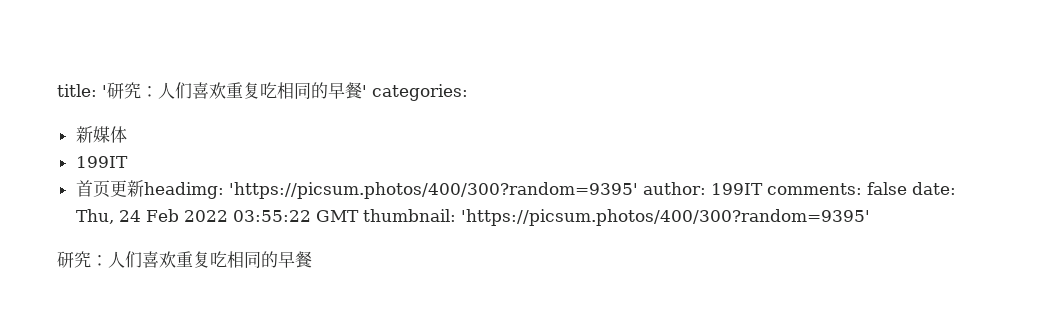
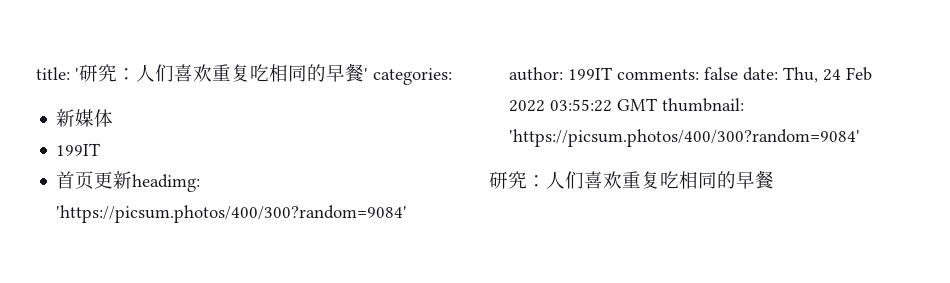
- 首页更新headimg: 'https://picsum.photos/400/300?random=9395' author: 199IT comments: false date: Thu, 24 Feb 2022 03:55:22 GMT thumbnail: 'https://picsum.photos/400/300?random=9395'
+ 首页更新headimg: 'https://picsum.photos/400/300?random=9084' author: 199IT comments: false date: Thu, 24 Feb 2022 03:55:22 GMT thumbnail: 'https://picsum.photos/400/300?random=9084'

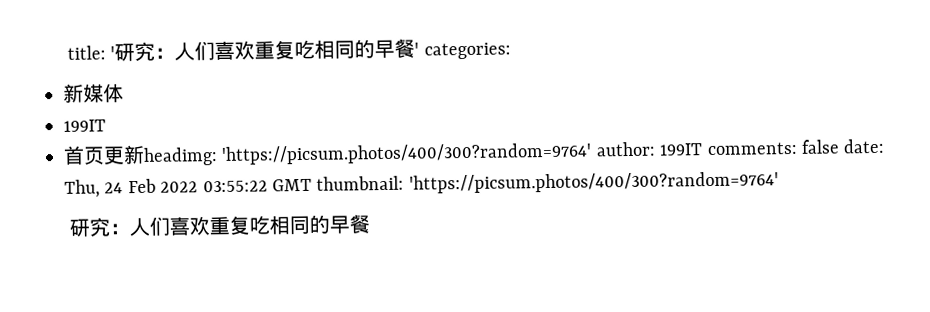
- 首页更新headimg: 'https://picsum.photos/400/300?random=9084' author: 199IT comments: false date: Thu, 24 Feb 2022 03:55:22 GMT thumbnail: 'https://picsum.photos/400/300?random=9084'
+ 首页更新headimg: 'https://picsum.photos/400/300?random=9764' author: 199IT comments: false date: Thu, 24 Feb 2022 03:55:22 GMT thumbnail: 'https://picsum.photos/400/300?random=9764'

